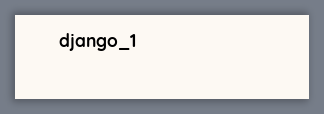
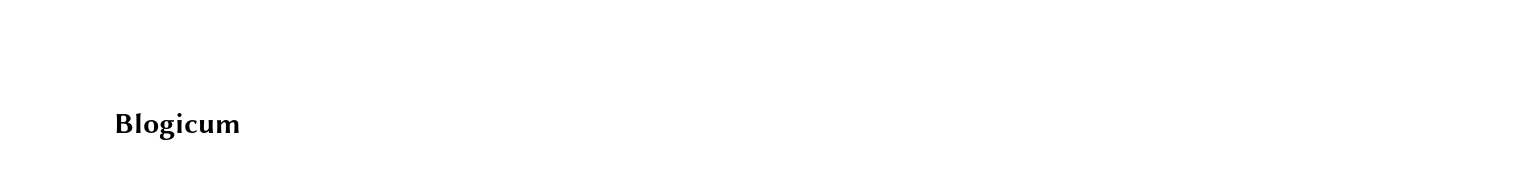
- django_1
+ Blogicum

